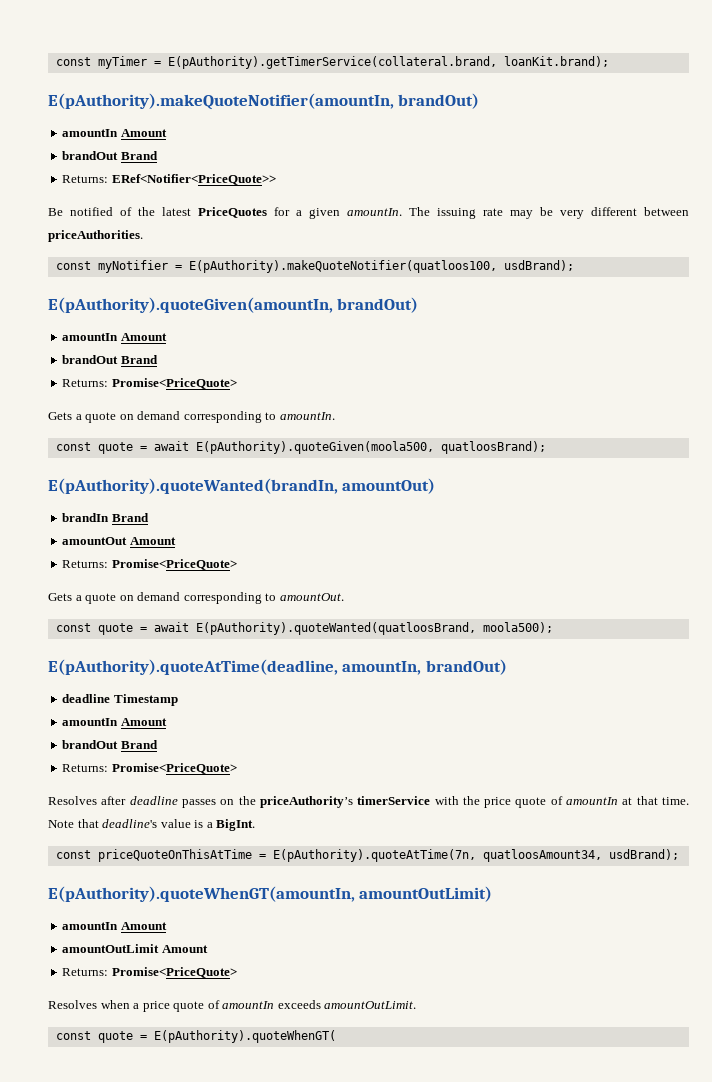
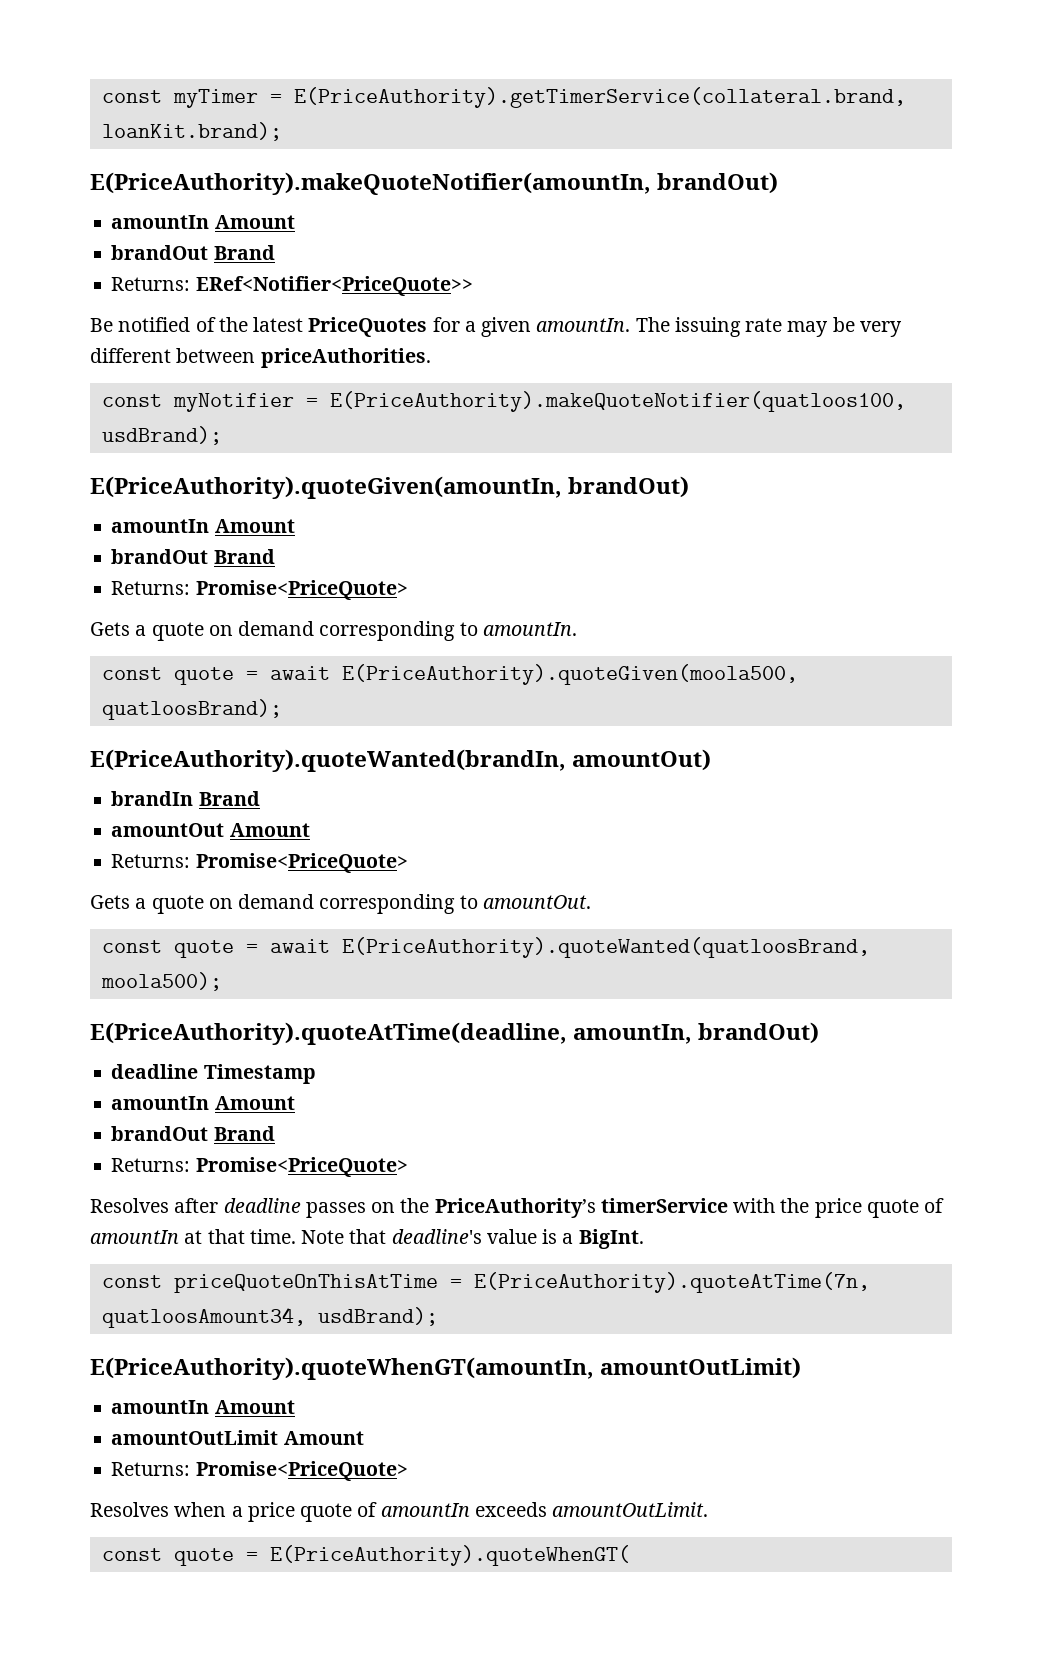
- const myTimer = E(pAuthority).getTimerService(collateral.brand, loanKit.brand);
+ const myTimer = E(PriceAuthority).getTimerService(collateral.brand, loanKit.brand);
- E(pAuthority).makeQuoteNotifier(amountIn, brandOut)
+ E(PriceAuthority).makeQuoteNotifier(amountIn, brandOut)
- const myNotifier = E(pAuthority).makeQuoteNotifier(quatloos100, usdBrand);
- E(pAuthority).quoteGiven(amountIn, brandOut)
+ const myNotifier = E(PriceAuthority).makeQuoteNotifier(quatloos100, usdBrand);
+ E(PriceAuthority).quoteGiven(amountIn, brandOut)
- const quote = await E(pAuthority).quoteGiven(moola500, quatloosBrand);
+ const quote = await E(PriceAuthority).quoteGiven(moola500, quatloosBrand);
- E(pAuthority).quoteWanted(brandIn, amountOut)
+ E(PriceAuthority).quoteWanted(brandIn, amountOut)
- const quote = await E(pAuthority).quoteWanted(quatloosBrand, moola500);
+ const quote = await E(PriceAuthority).quoteWanted(quatloosBrand, moola500);
- E(pAuthority).quoteAtTime(deadline, amountIn, brandOut)
+ E(PriceAuthority).quoteAtTime(deadline, amountIn, brandOut)
- Resolves after deadline passes on the priceAuthority’s timerService with the price quote of amountIn at that time.
+ Resolves after deadline passes on the PriceAuthority’s timerService with the price quote of amountIn at that time.
- const priceQuoteOnThisAtTime = E(pAuthority).quoteAtTime(7n, quatloosAmount34, usdBrand);
+ const priceQuoteOnThisAtTime = E(PriceAuthority).quoteAtTime(7n, quatloosAmount34, usdBrand);
- E(pAuthority).quoteWhenGT(amountIn, amountOutLimit)
+ E(PriceAuthority).quoteWhenGT(amountIn, amountOutLimit)
- const quote = E(pAuthority).quoteWhenGT(
+ const quote = E(PriceAuthority).quoteWhenGT(

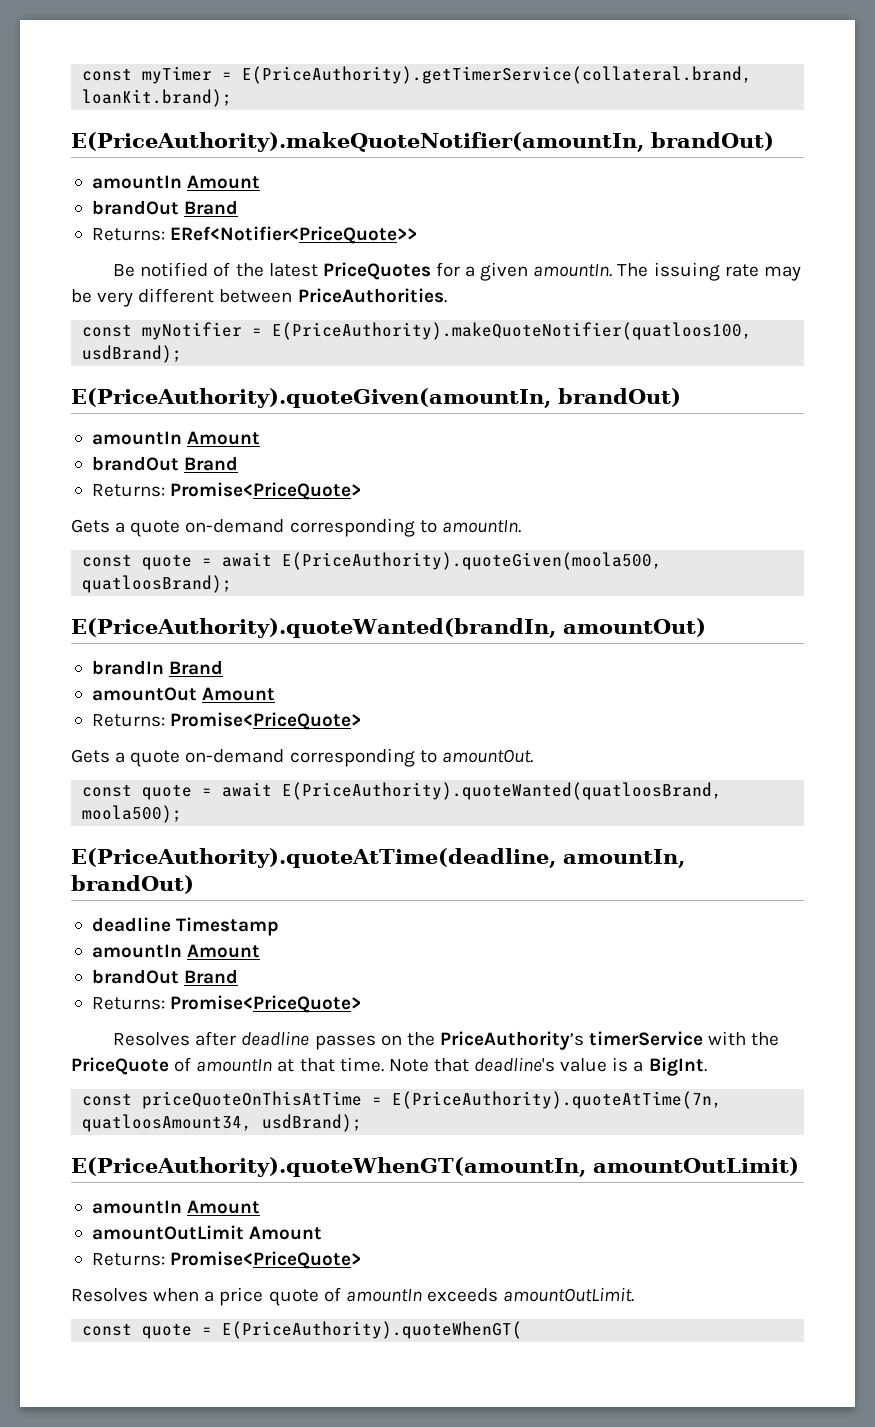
- The issuing rate may be very different between priceAuthorities.
+ The issuing rate may be very different between PriceAuthorities.
- Gets a quote on demand corresponding to amountIn.
+ Gets a quote on-demand corresponding to amountIn.
- Gets a quote on demand corresponding to amountOut.
+ Gets a quote on-demand corresponding to amountOut.
- Resolves after deadline passes on the PriceAuthority’s timerService with the price quote of amountIn at that time.
+ Resolves after deadline passes on the PriceAuthority’s timerService with the PriceQuote of amountIn at that time.

